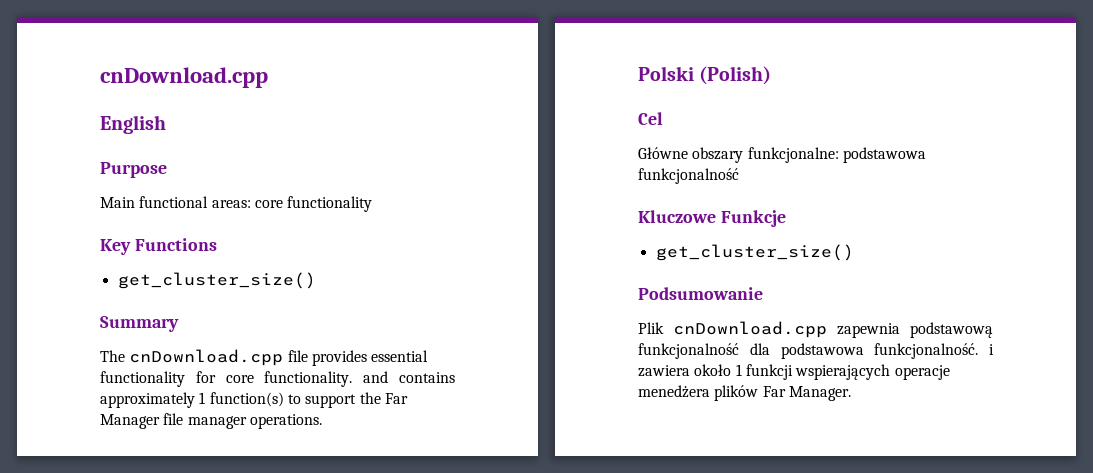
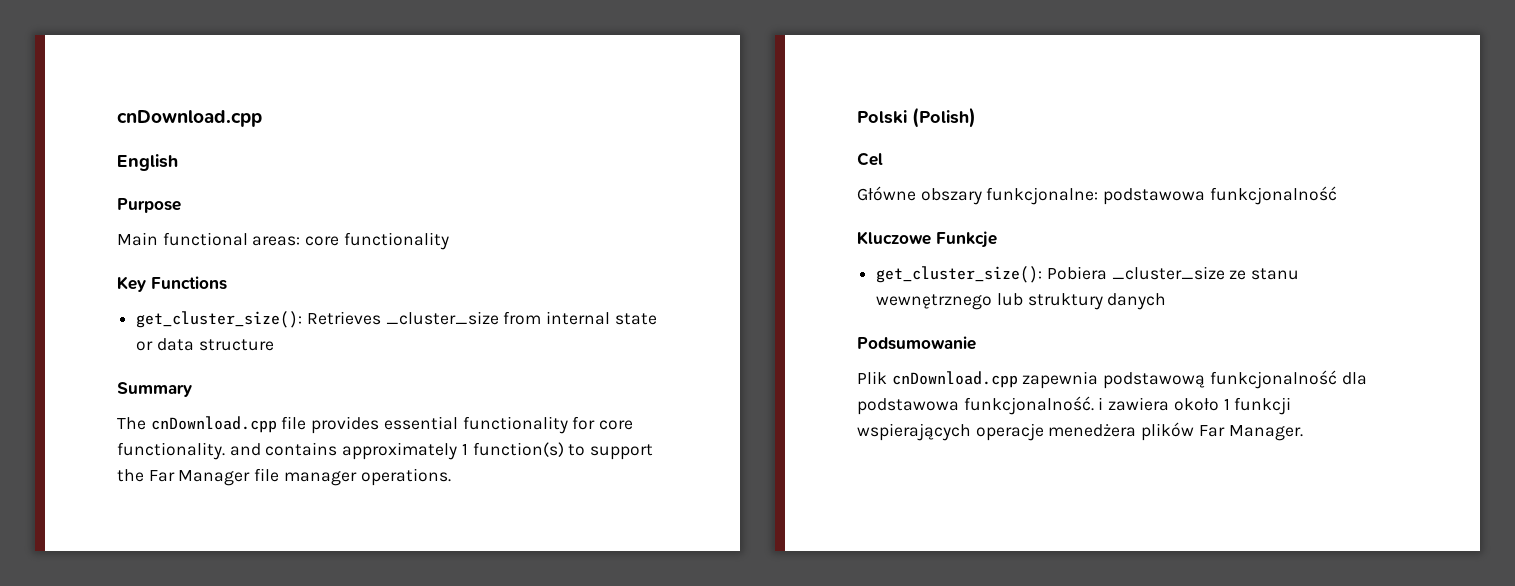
  Key Functions
- get_cluster_size()
+ get_cluster_size(): Retrieves _cluster_size from internal state or data structure
  Kluczowe Funkcje
- get_cluster_size()
+ get_cluster_size(): Pobiera _cluster_size ze stanu wewnętrznego lub struktury danych

